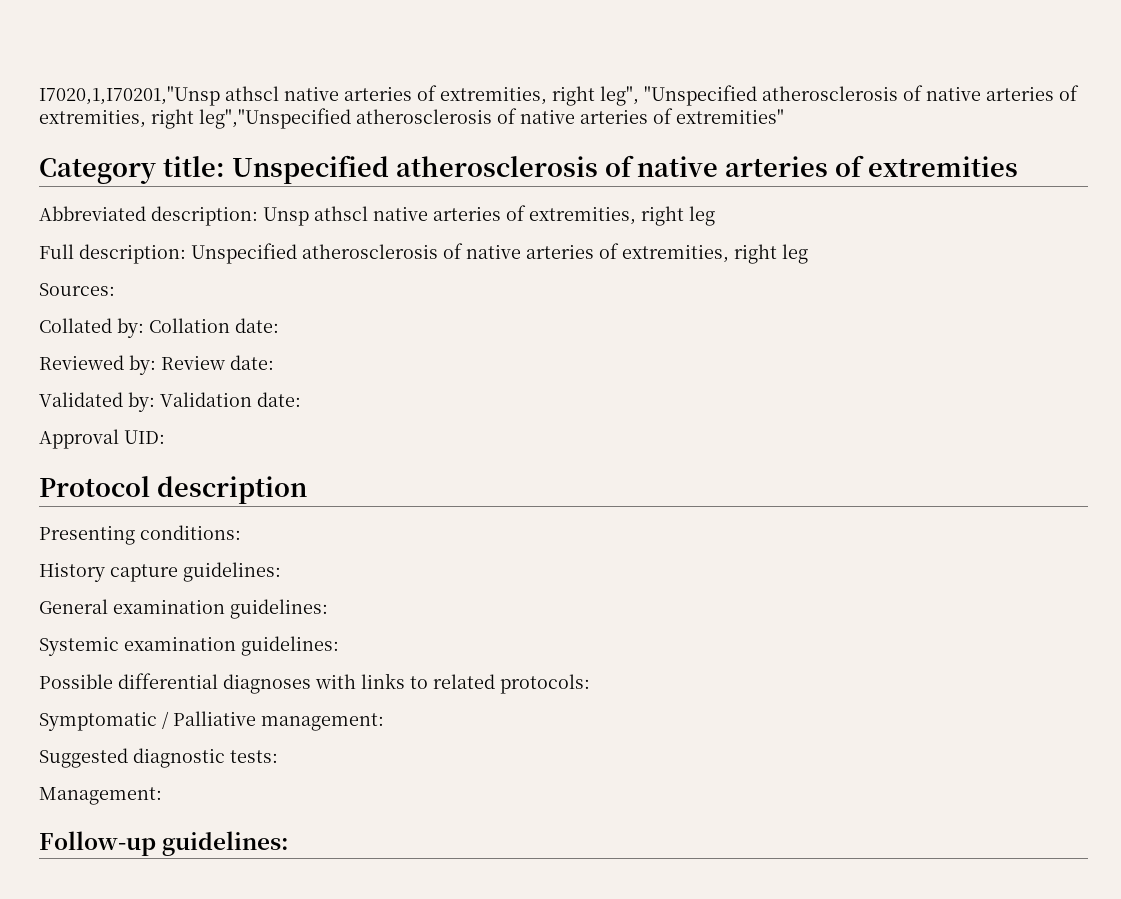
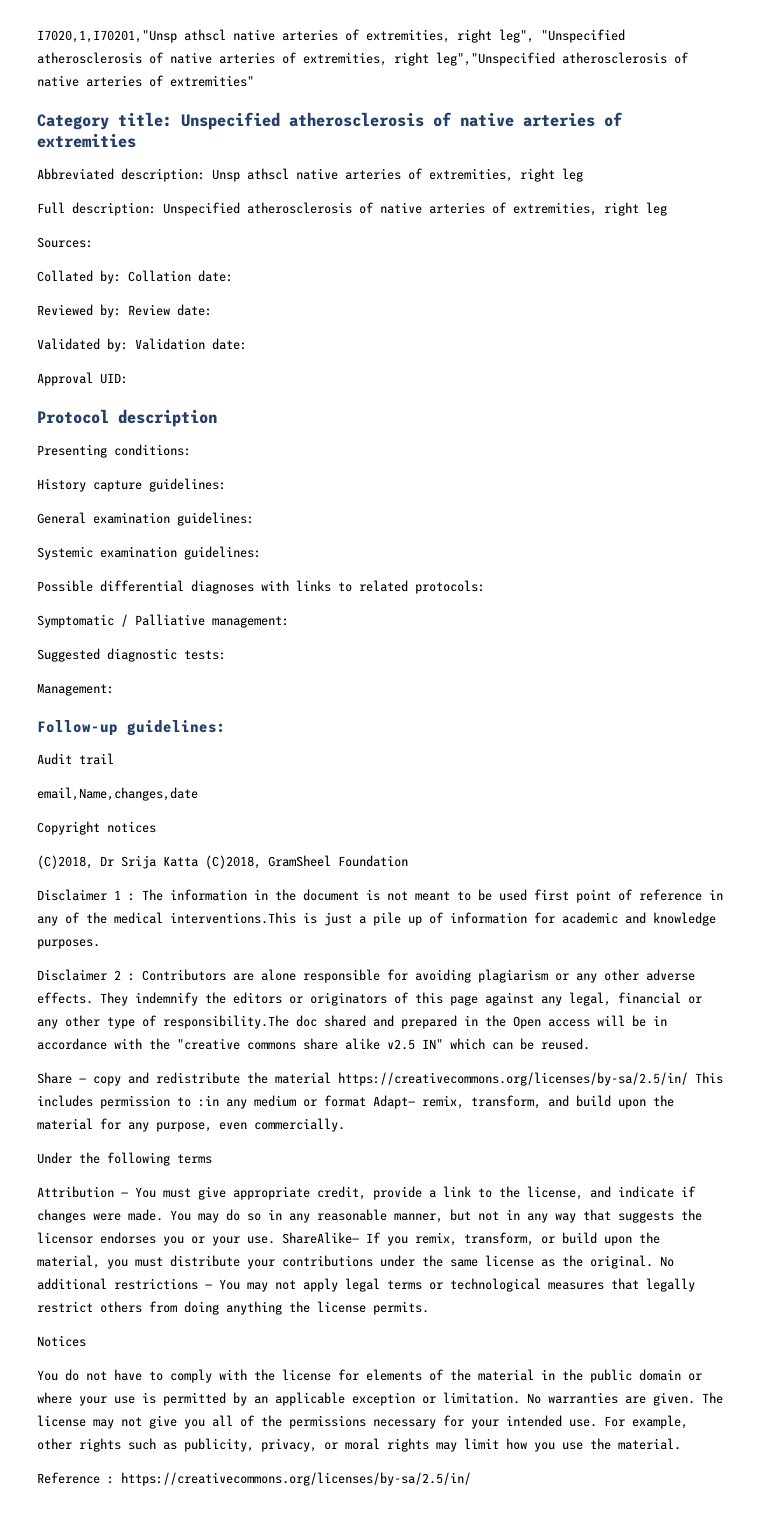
+ Audit trail
+ email,Name,changes,date
+ Copyright notices
+ (C)2018, Dr Srija Katta (C)2018, GramSheel Foundation
+ Disclaimer 1 : The information in the document is not meant to be used first point of reference in any of the medical interventions.This is just a pile up of information for academic and knowledge purposes.
+ Disclaimer 2 : Contributors are alone responsible for avoiding plagiarism or any other adverse effects. They indemnify the editors or originators of this page against any legal, financial or any other type of responsibility.The doc shared and prepared in the Open access will be in accordance with the "creative commons share alike v2.5 IN" which can be reused.
+ Share — copy and redistribute the material https://creativecommons.org/licenses/by-sa/2.5/in/ This includes permission to :in any medium or format Adapt— remix, transform, and build upon the material for any purpose, even commercially.
+ Under the following terms
+ Attribution — You must give appropriate credit, provide a link to the license, and indicate if changes were made. You may do so in any reasonable manner, but not in any way that suggests the licensor endorses you or your use. ShareAlike— If you remix, transform, or build upon the material, you must distribute your contributions under the same license as the original. No additional restrictions — You may not apply legal terms or technological measures that legally restrict others from doing anything the license permits.
+ Notices
+ You do not have to comply with the license for elements of the material in the public domain or where your use is permitted by an applicable exception or limitation. No warranties are given. The license may not give you all of the permissions necessary for your intended use. For example, other rights such as publicity, privacy, or moral rights may limit how you use the material.
+ Reference : https://creativecommons.org/licenses/by-sa/2.5/in/

